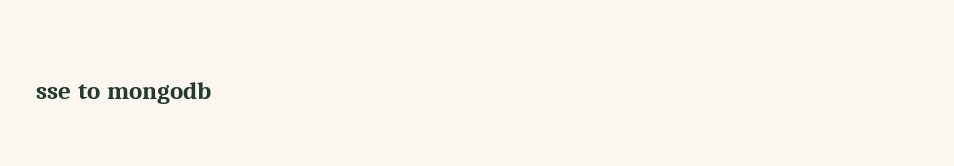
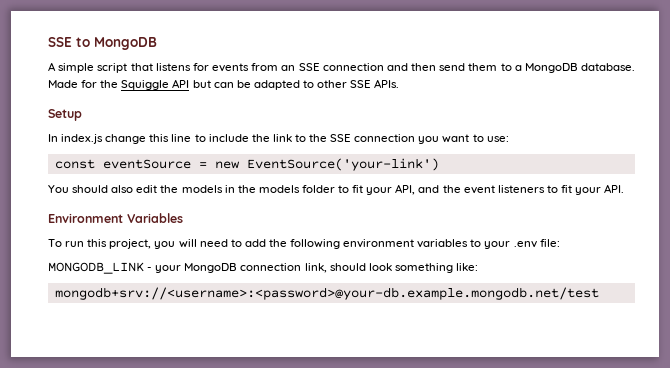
- sse to mongodb
+ SSE to MongoDB
+ A simple script that listens for events from an SSE connection and then send them to a MongoDB database. Made for the Squiggle API but can be adapted to other SSE APIs.
+ Setup
+ In index.js change this line to include the link to the SSE connection you want to use:
+ const eventSource = new EventSource('your-link')
+ You should also edit the models in the models folder to fit your API, and the event listeners to fit your API.
+ Environment Variables
+ To run this project, you will need to add the following environment variables to your .env file:
+ MONGODB_LINK - your MongoDB connection link, should look something like:
+ mongodb+srv://<username>:<password>@your-db.example.mongodb.net/test

